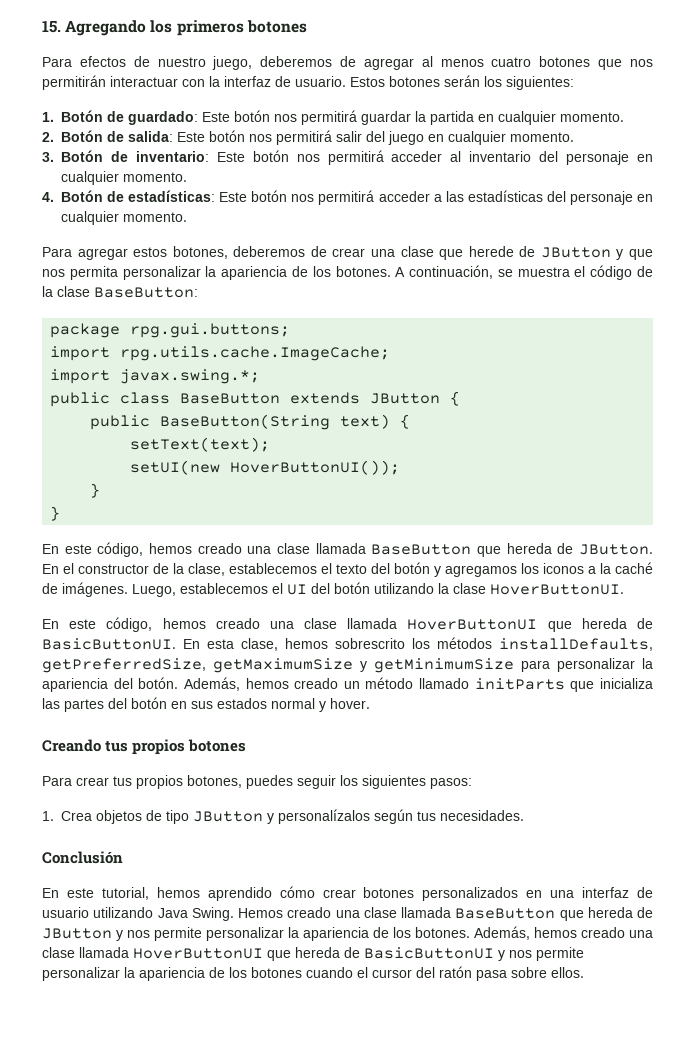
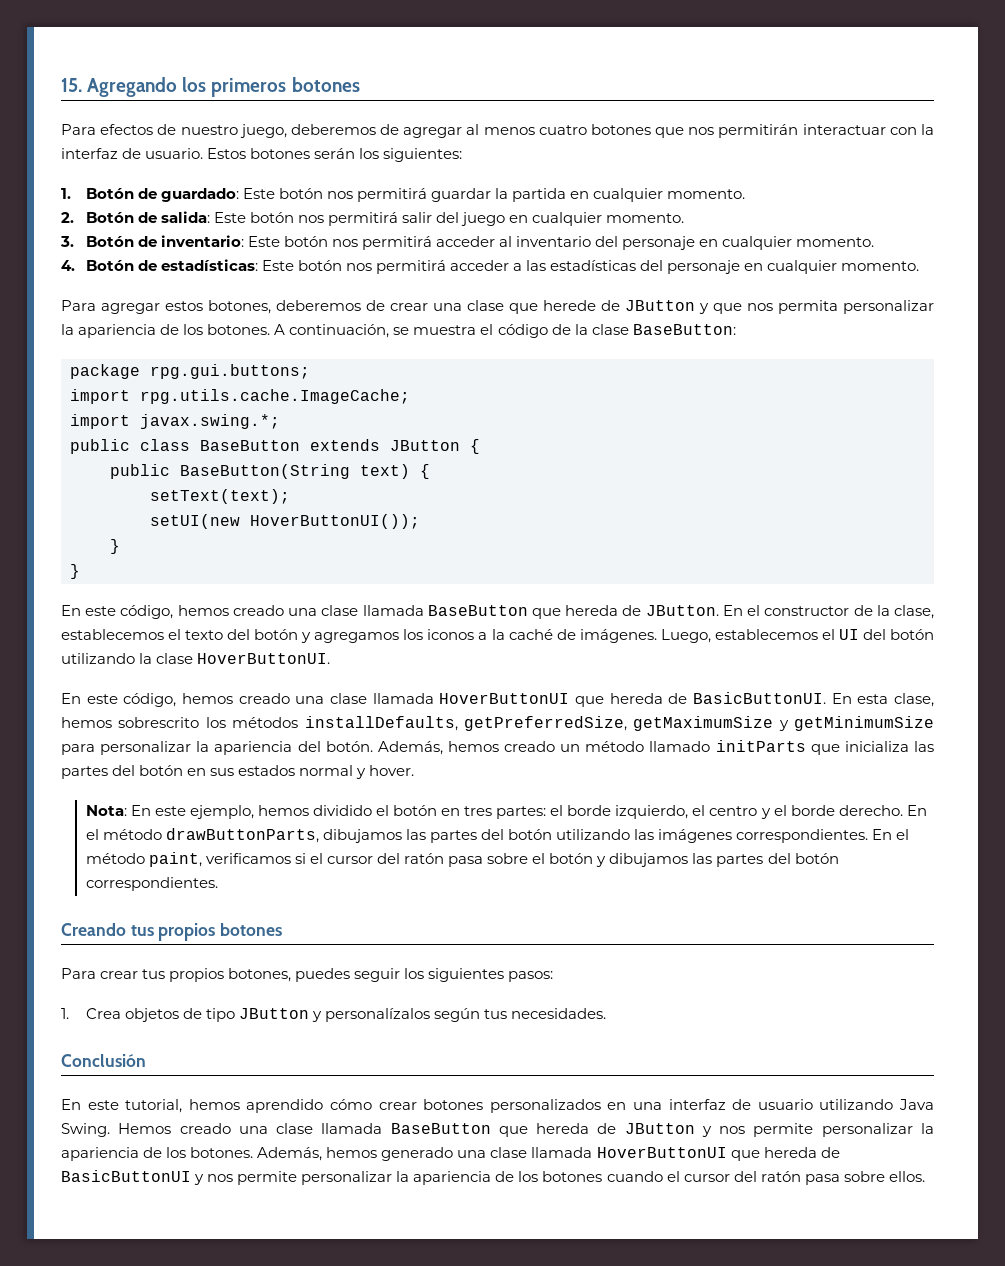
+ Nota: En este ejemplo, hemos dividido el botón en tres partes: el borde izquierdo, el centro y el borde derecho. En el método drawButtonParts, dibujamos las partes del botón utilizando las imágenes correspondientes. En el método paint, verificamos si el cursor del ratón pasa sobre el botón y dibujamos las partes del botón correspondientes.
- Además, hemos creado una clase llamada HoverButtonUI que hereda de BasicButtonUI y nos permite personalizar la apariencia de los botones cuando el cursor del ratón pasa sobre ellos.
+ Además, hemos generado una clase llamada HoverButtonUI que hereda de BasicButtonUI y nos permite personalizar la apariencia de los botones cuando el cursor del ratón pasa sobre ellos.

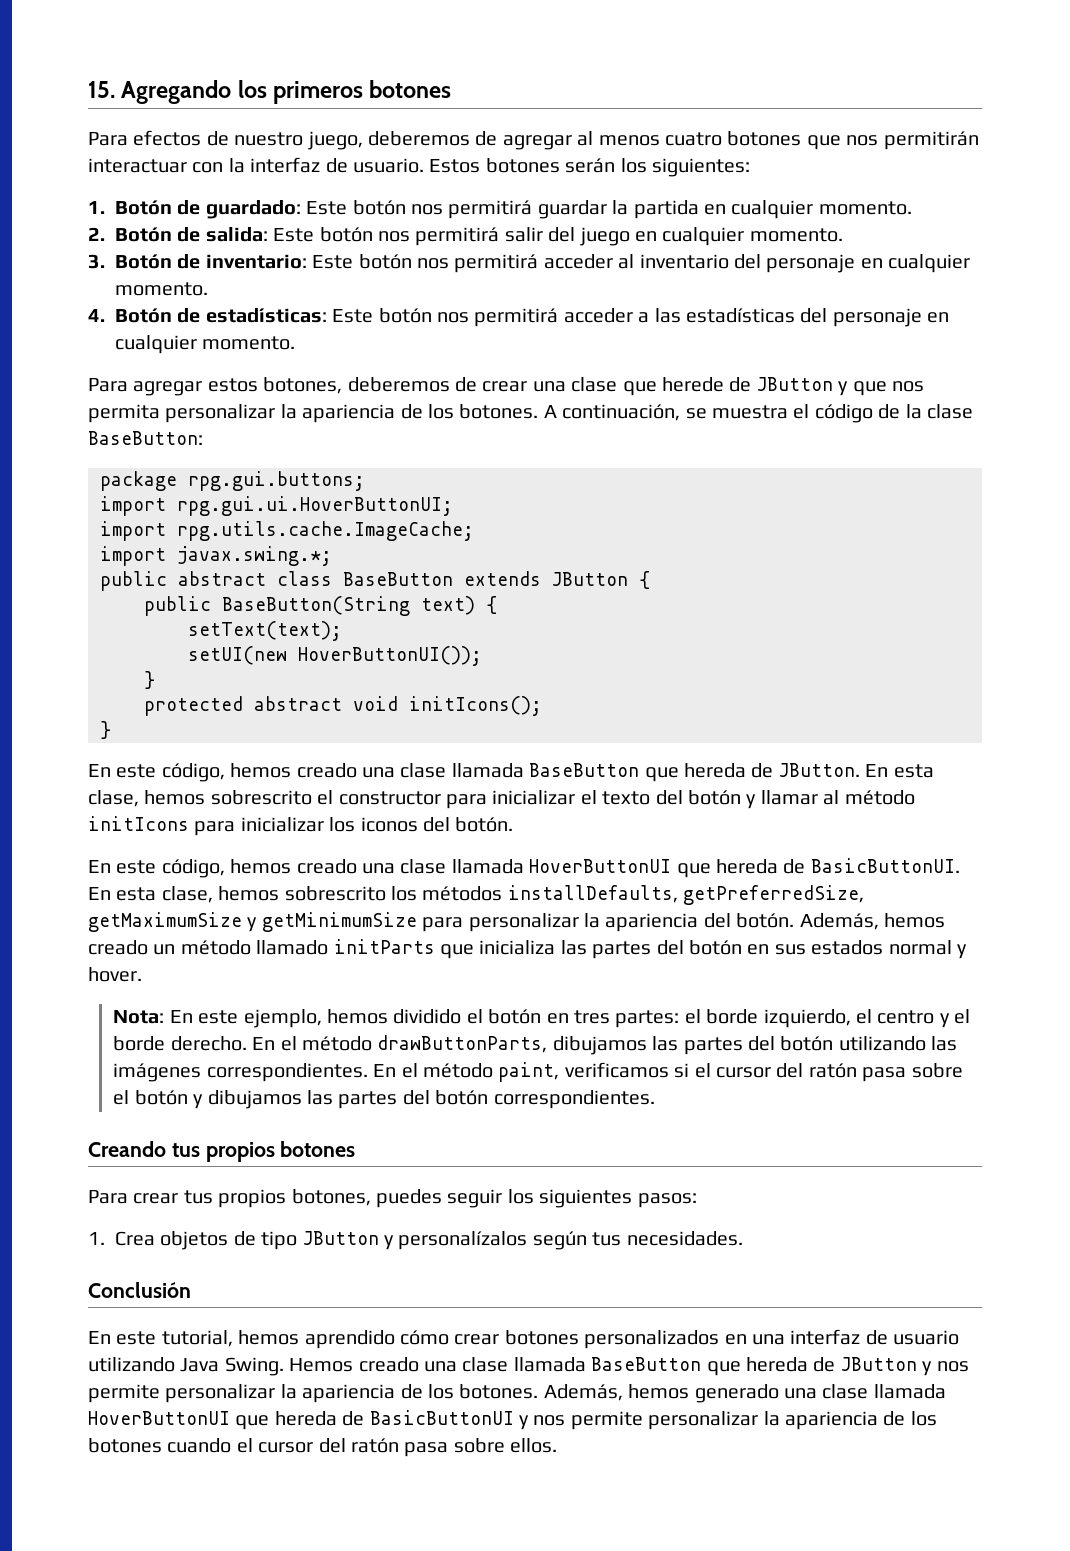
+ import rpg.gui.ui.HoverButtonUI;
- public class BaseButton extends JButton {
+ public abstract class BaseButton extends JButton {
+ protected abstract void initIcons();
- En el constructor de la clase, establecemos el texto del botón y agregamos los iconos a la caché de imágenes. Luego, establecemos el UI del botón utilizando la clase HoverButtonUI.
+ En esta clase, hemos sobrescrito el constructor para inicializar el texto del botón y llamar al método initIcons para inicializar los iconos del botón.

